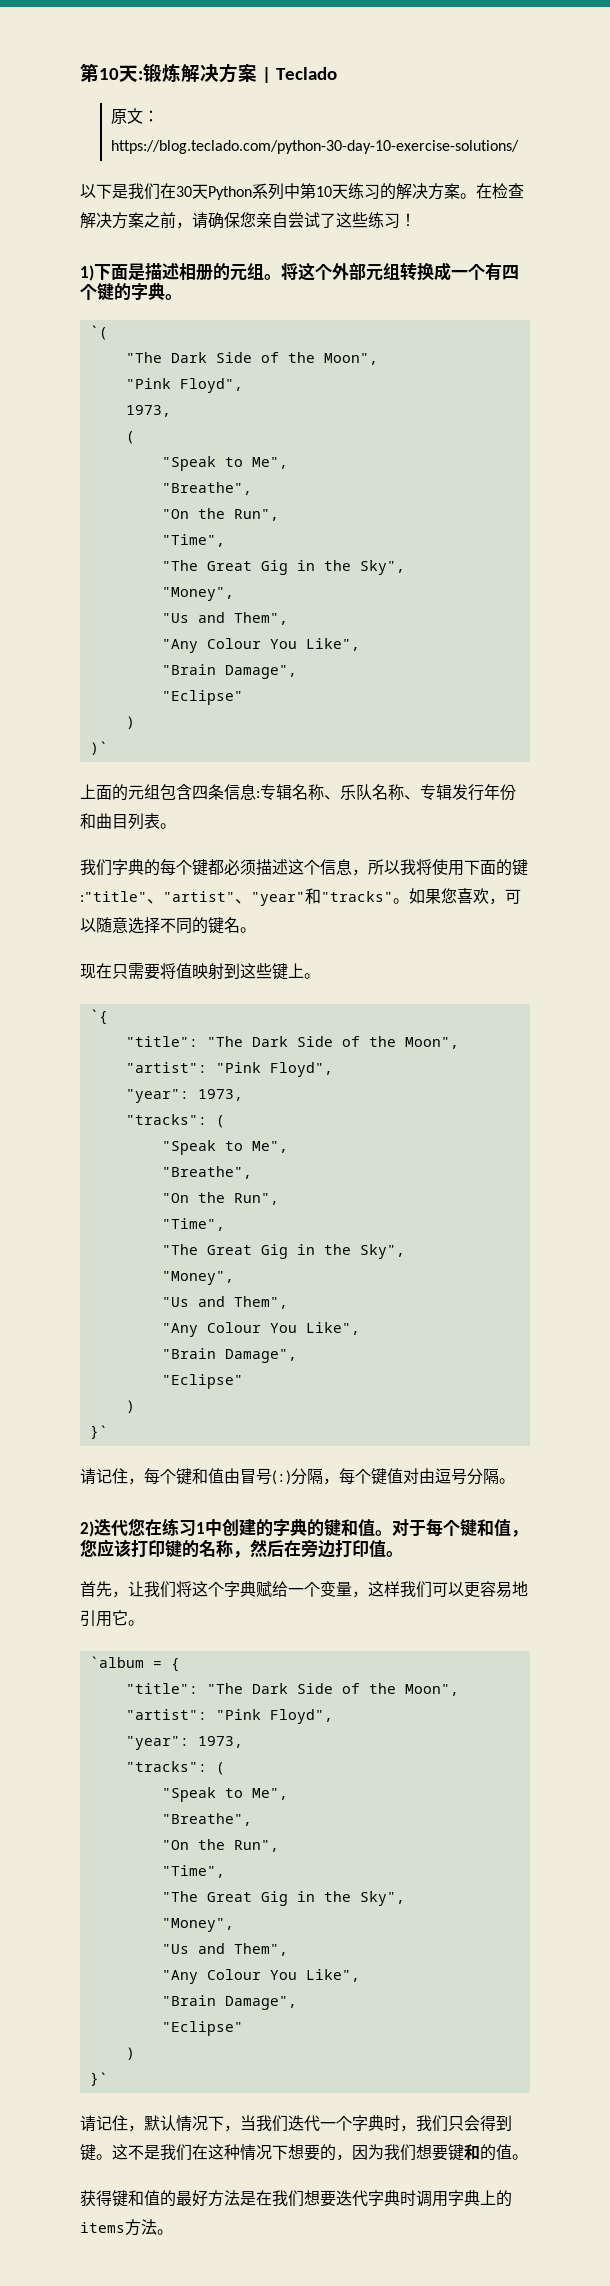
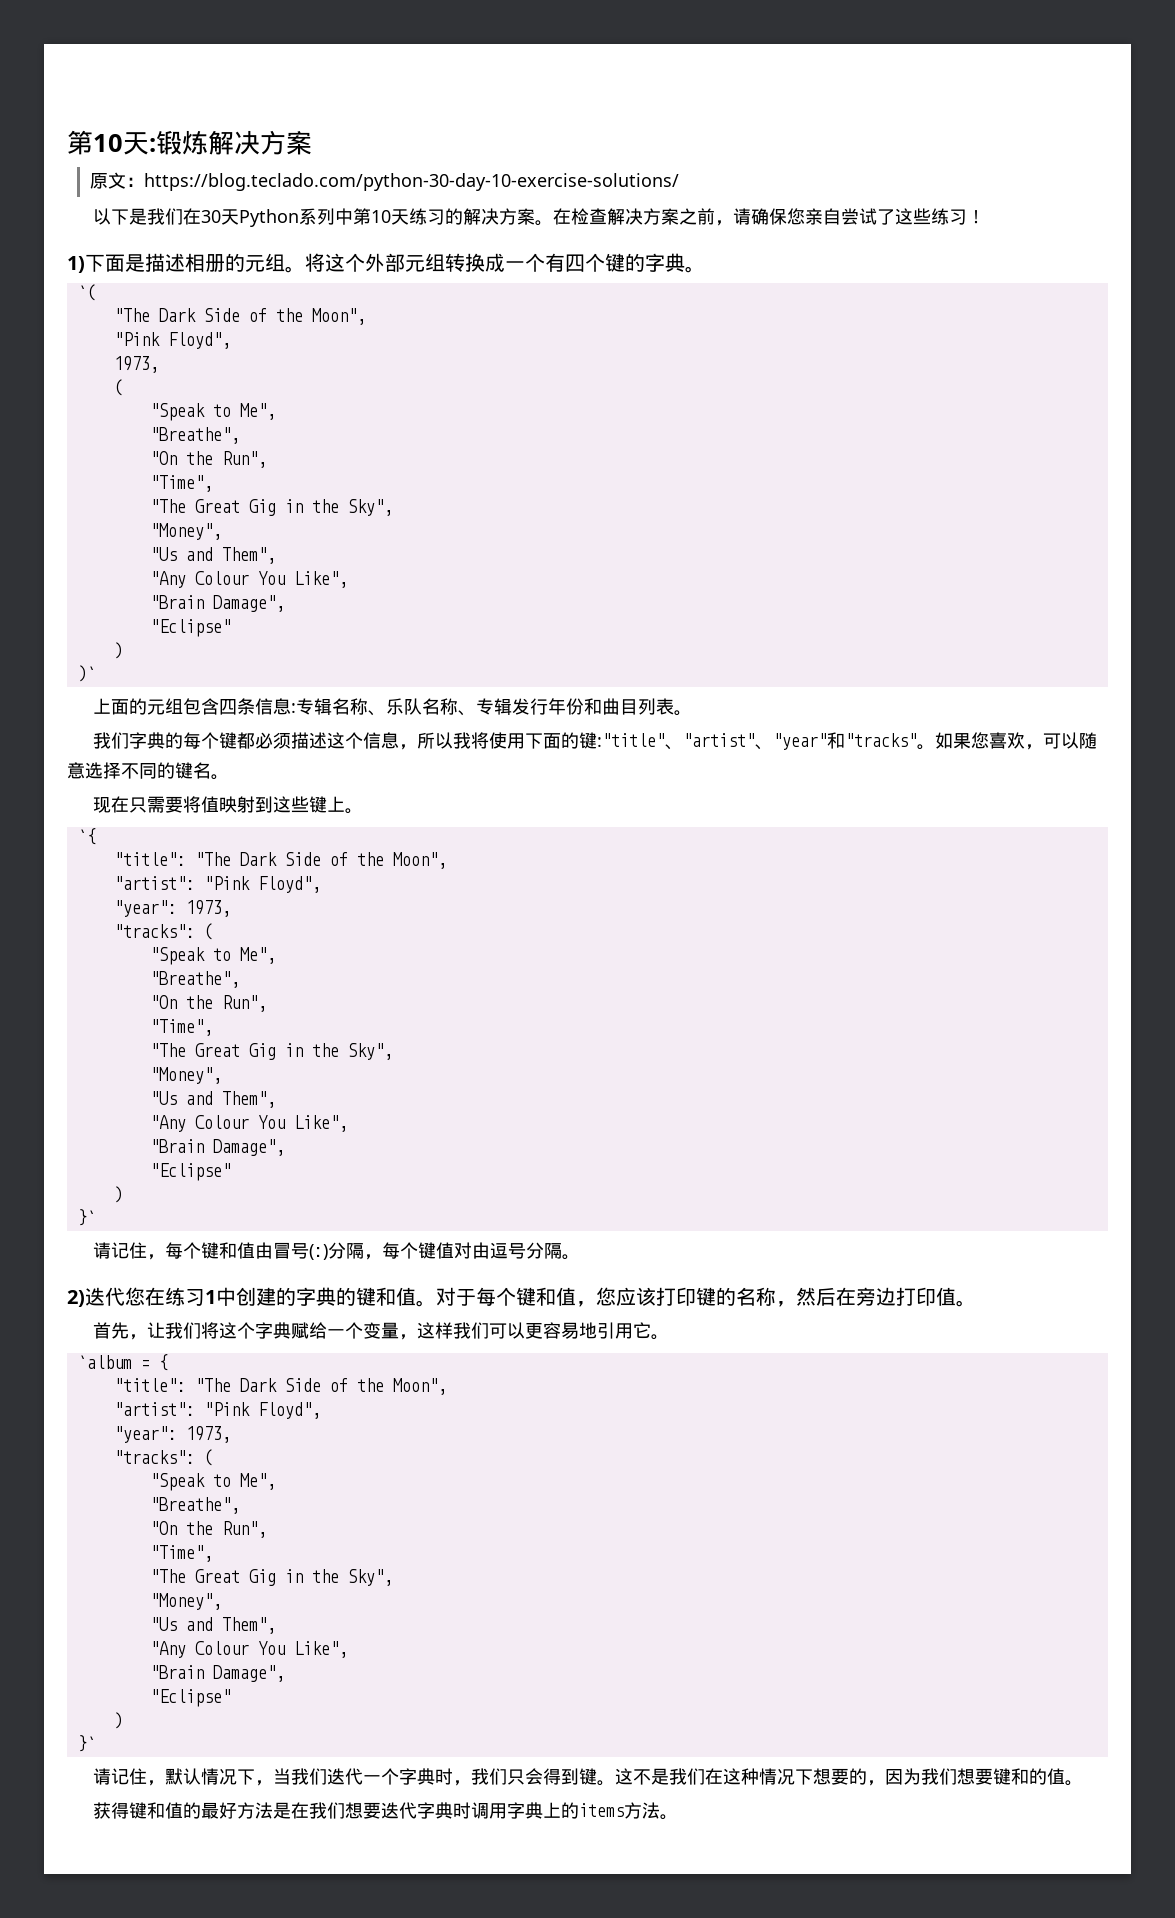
- 第10天:锻炼解决方案 | Teclado
+ 第10天:锻炼解决方案

